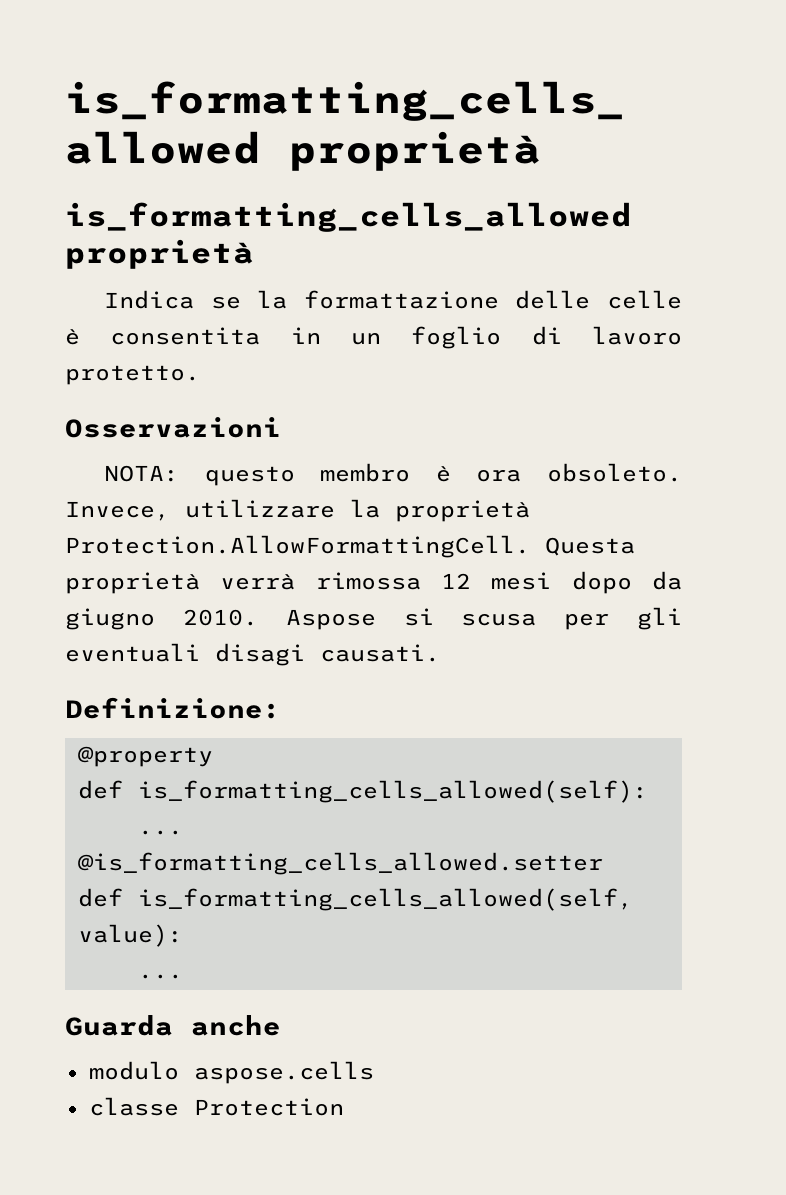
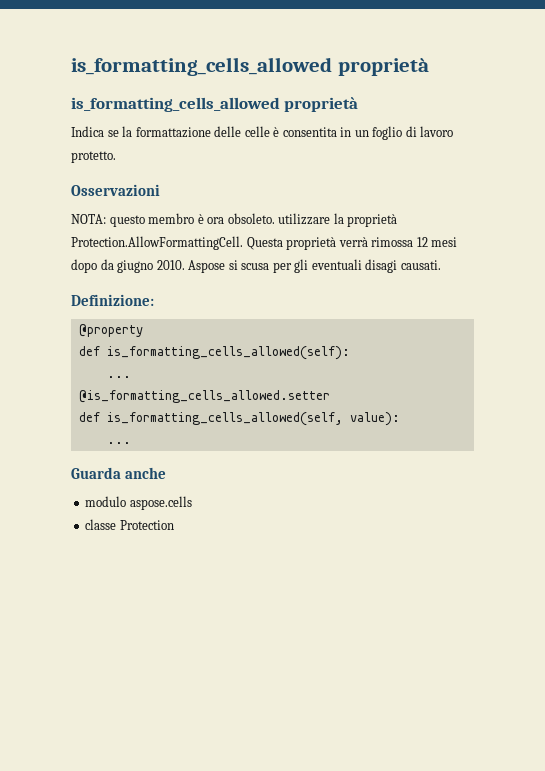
- NOTA: questo membro è ora obsoleto. Invece, utilizzare la proprietà Protection.AllowFormattingCell. Questa proprietà verrà rimossa 12 mesi dopo da giugno 2010.
+ NOTA: questo membro è ora obsoleto. utilizzare la proprietà Protection.AllowFormattingCell. Questa proprietà verrà rimossa 12 mesi dopo da giugno 2010.

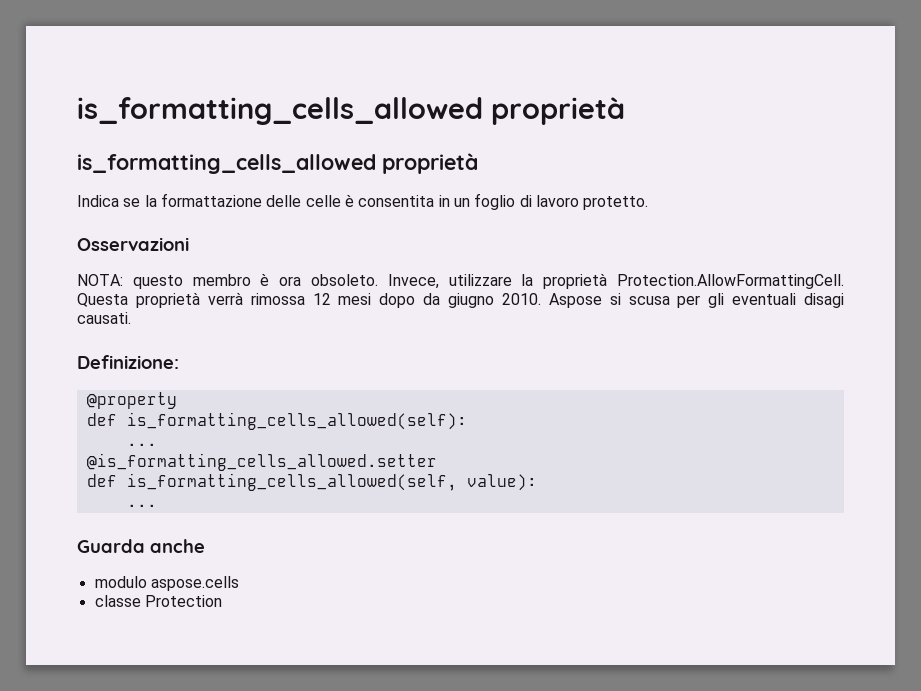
- NOTA: questo membro è ora obsoleto. utilizzare la proprietà Protection.AllowFormattingCell. Questa proprietà verrà rimossa 12 mesi dopo da giugno 2010.
+ NOTA: questo membro è ora obsoleto. Invece, utilizzare la proprietà Protection.AllowFormattingCell. Questa proprietà verrà rimossa 12 mesi dopo da giugno 2010.

